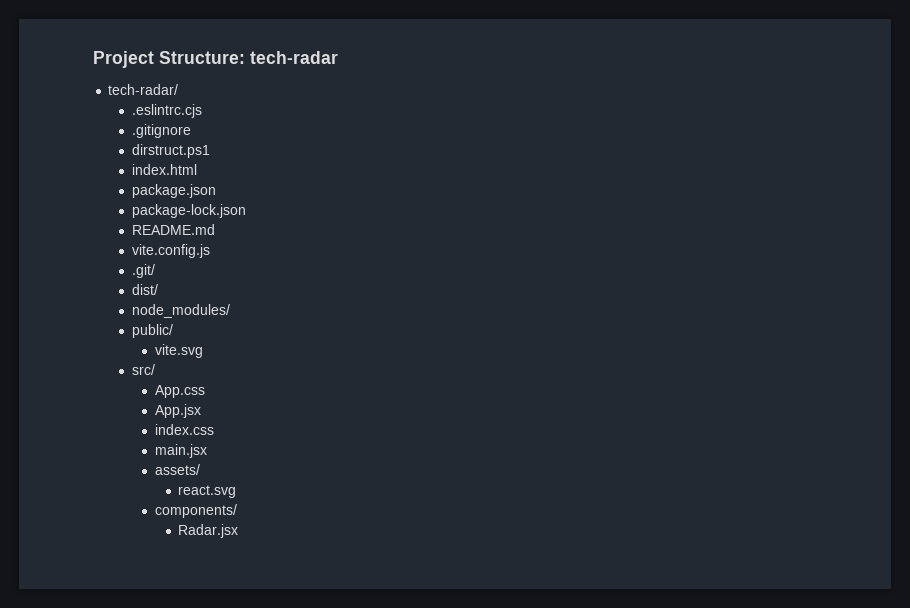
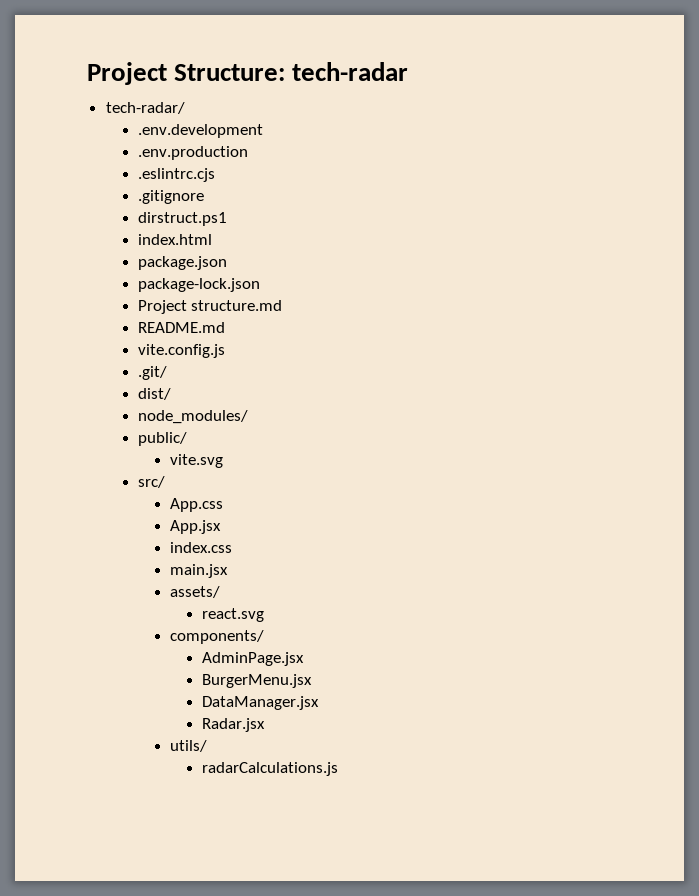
+ .env.development
+ .env.production
+ Project structure.md
+ AdminPage.jsx
+ BurgerMenu.jsx
+ DataManager.jsx
+ utils/
+ radarCalculations.js

